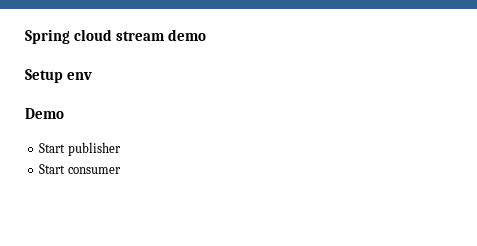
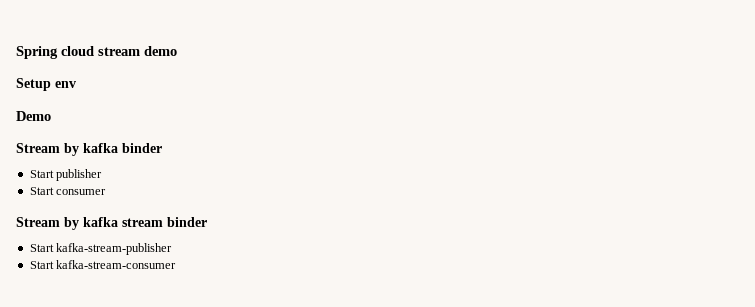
+ Stream by kafka binder
+ Stream by kafka stream binder
+ Start kafka-stream-publisher
+ Start kafka-stream-consumer

